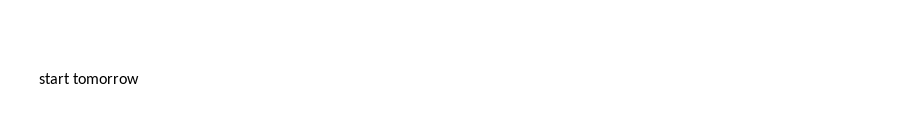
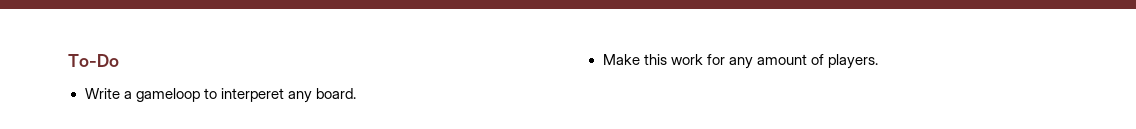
- start tomorrow
+ To-Do
+ Write a gameloop to interperet any board.
+ Make this work for any amount of players.

